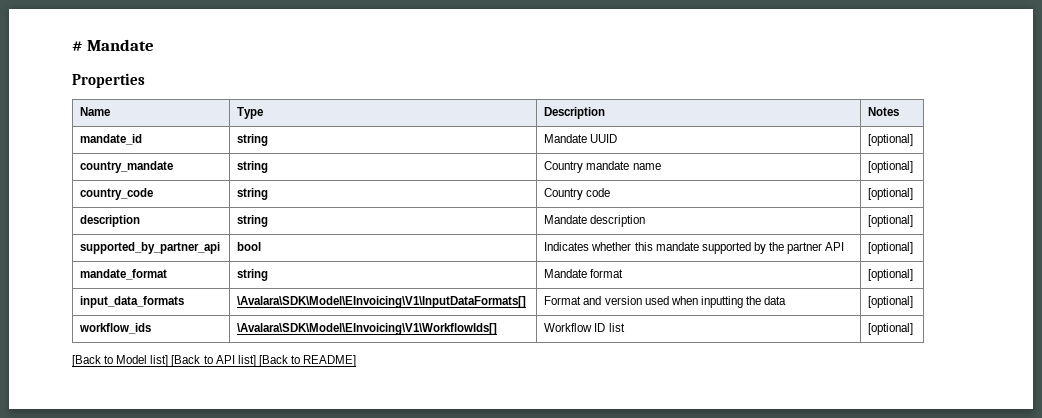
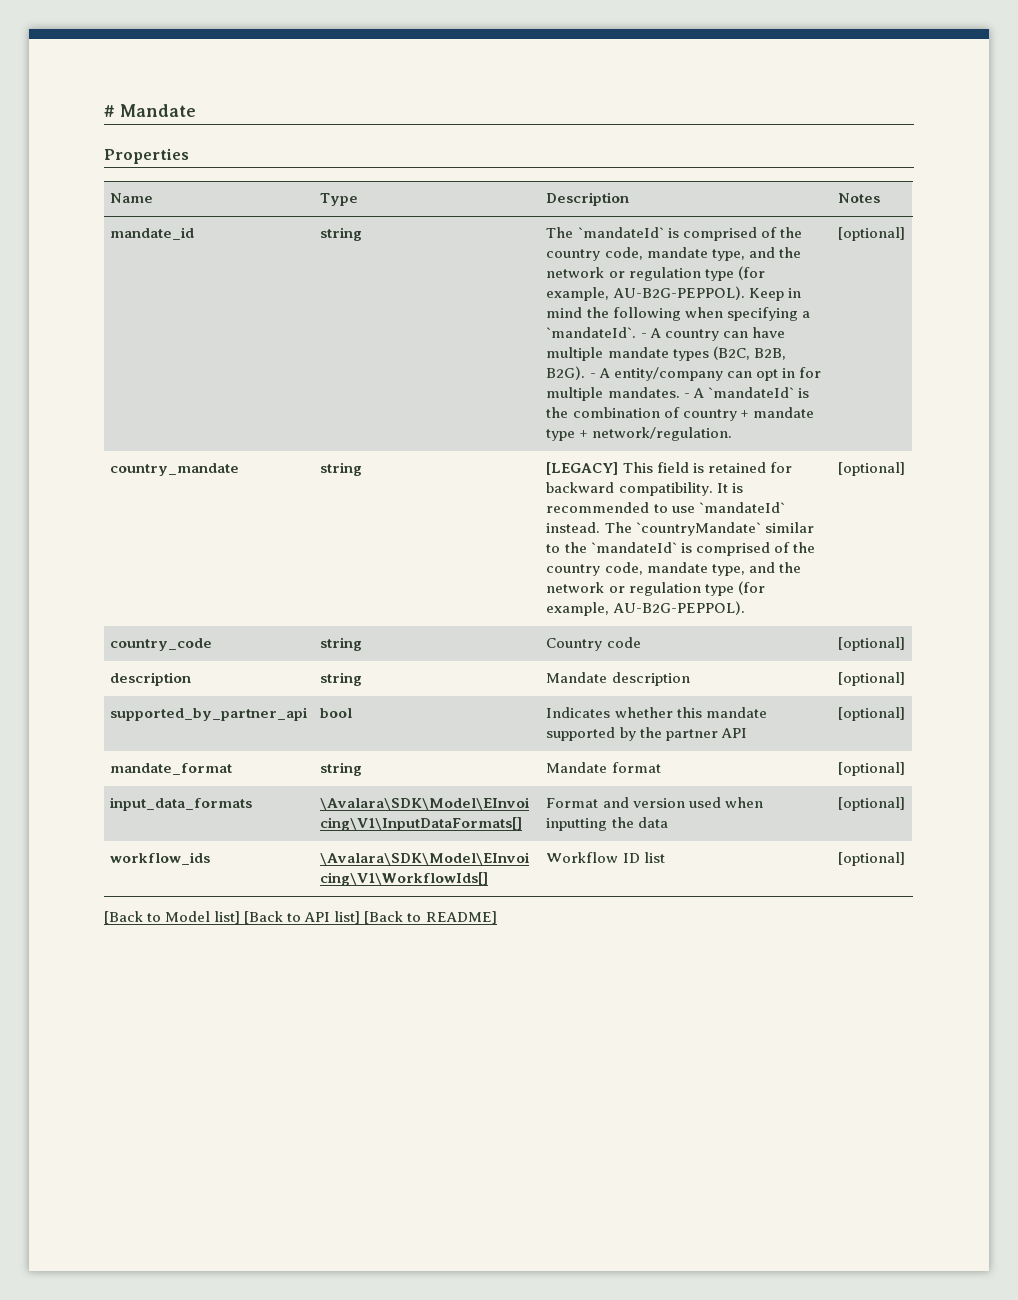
- Mandate UUID | [optional]
- country_mandate | string | Country mandate name | [optional]
+ The `mandateId` is comprised of the country code, mandate type, and the network or regulation type (for example, AU-B2G-PEPPOL). Keep in mind the following when specifying a `mandateId`. - A country can have multiple mandate types (B2C, B2B, B2G). - A entity/company can opt in for multiple mandates. - A `mandateId` is the combination of country + mandate type + network/regulation. | [optional]
+ country_mandate | string | [LEGACY] This field is retained for backward compatibility. It is recommended to use `mandateId` instead. The `countryMandate` similar to the `mandateId` is comprised of the country code, mandate type, and the network or regulation type (for example, AU-B2G-PEPPOL). | [optional]

